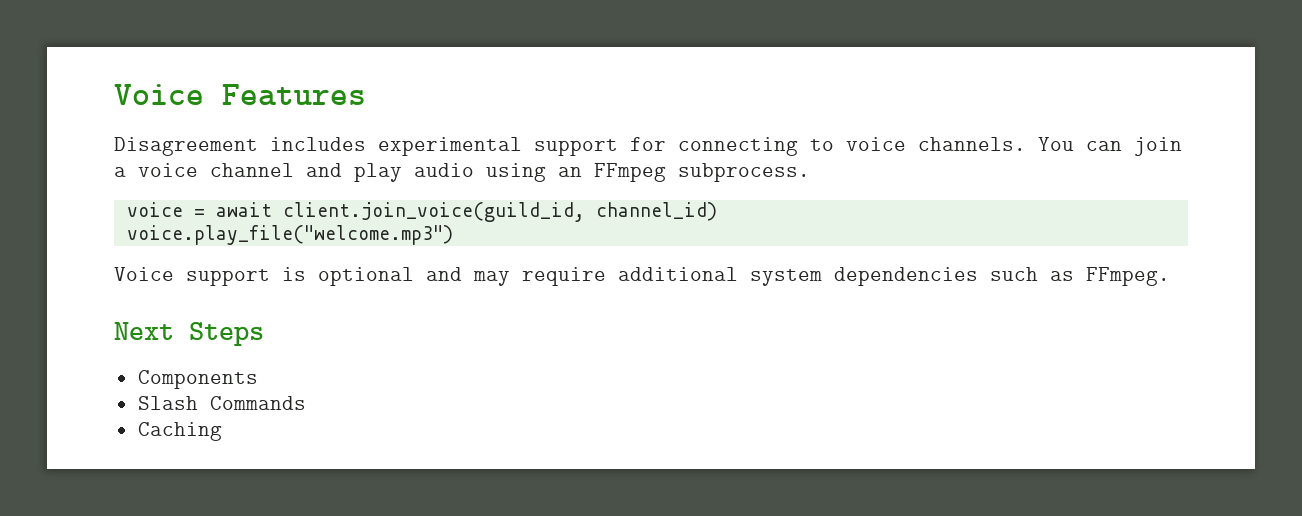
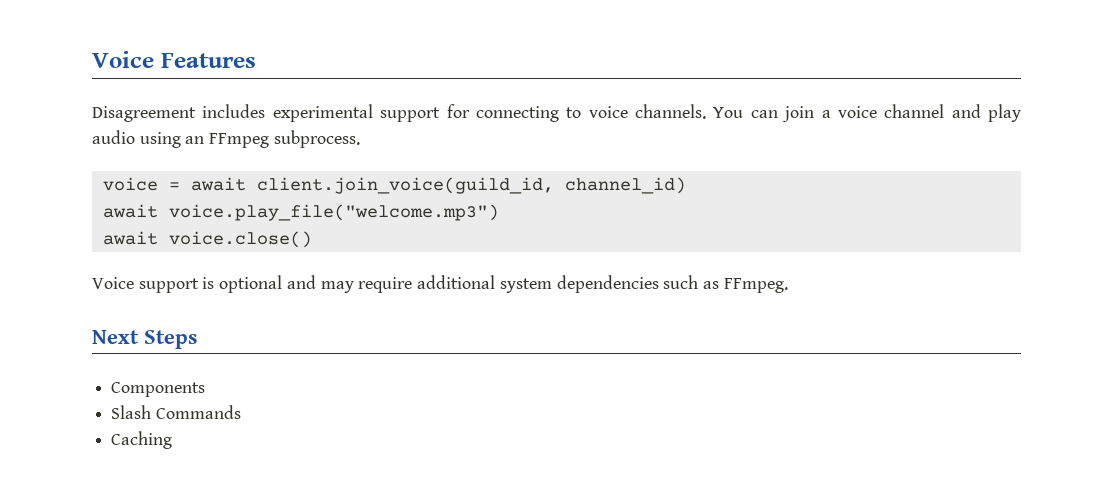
- voice.play_file("welcome.mp3")
+ await voice.play_file("welcome.mp3")
+ await voice.close()

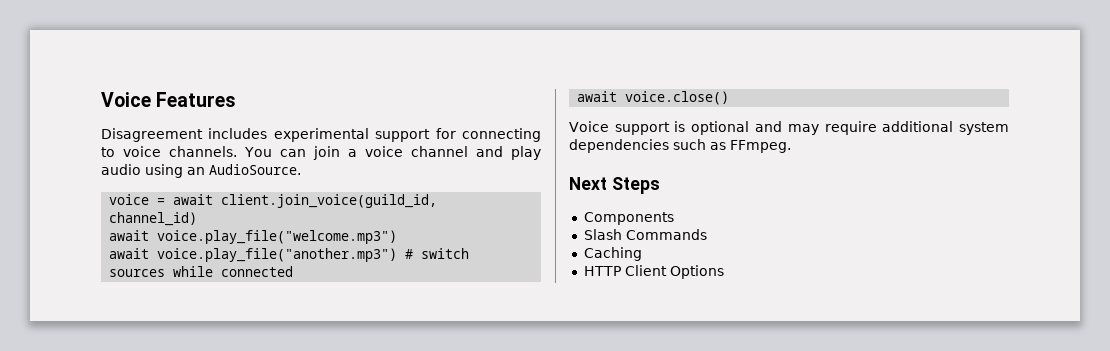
- You can join a voice channel and play audio using an FFmpeg subprocess.
+ You can join a voice channel and play audio using an AudioSource.
+ await voice.play_file("another.mp3") # switch sources while connected
+ HTTP Client Options

